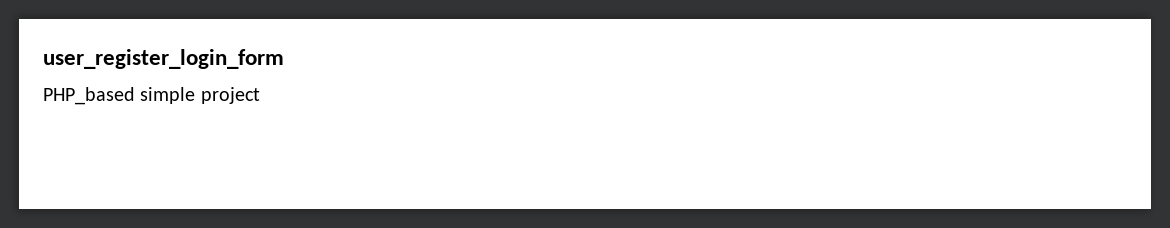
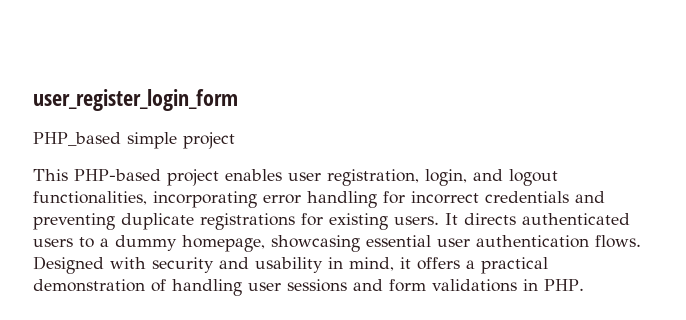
+ This PHP-based project enables user registration, login, and logout functionalities, incorporating error handling for incorrect credentials and preventing duplicate registrations for existing users. It directs authenticated users to a dummy homepage, showcasing essential user authentication flows. Designed with security and usability in mind, it offers a practical demonstration of handling user sessions and form validations in PHP.

